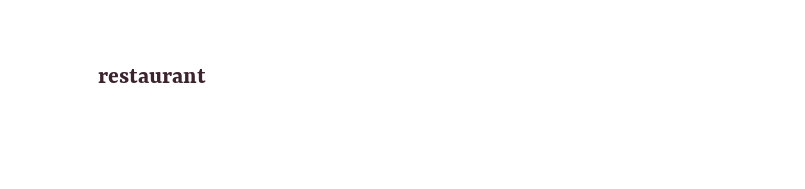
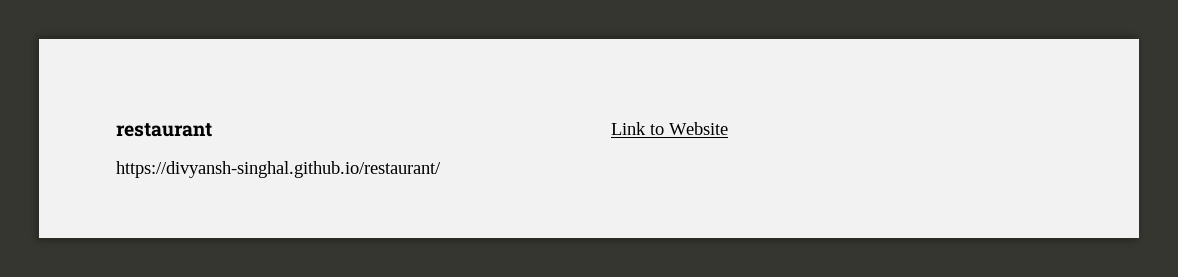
+ https://divyansh-singhal.github.io/restaurant/
+ Link to Website

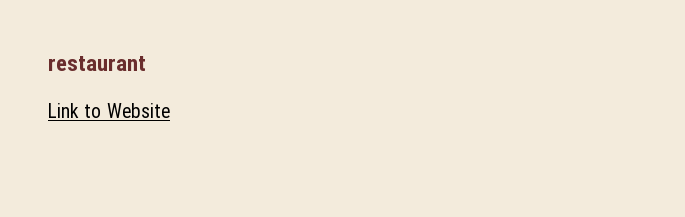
- https://divyansh-singhal.github.io/restaurant/

